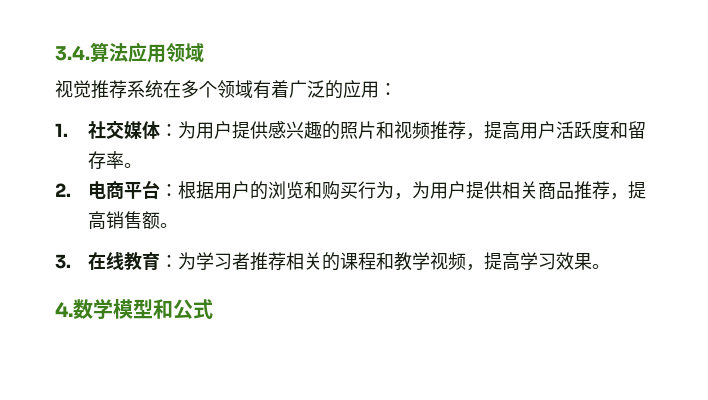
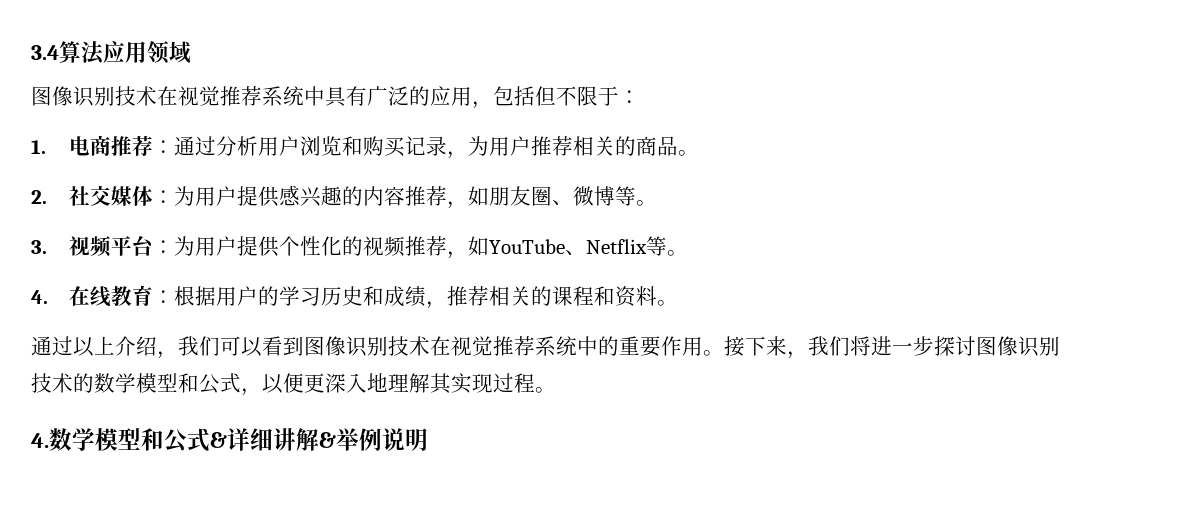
- 3.4.算法应用领域
+ 3.4算法应用领域
- 视觉推荐系统在多个领域有着广泛的应用：
- 1.社交媒体：为用户提供感兴趣的照片和视频推荐，提高用户活跃度和留存率。
- 2.电商平台：根据用户的浏览和购买行为，为用户提供相关商品推荐，提高销售额。
- 3.在线教育：为学习者推荐相关的课程和教学视频，提高学习效果。
+ 图像识别技术在视觉推荐系统中具有广泛的应用，包括但不限于：
+ 1.电商推荐：通过分析用户浏览和购买记录，为用户推荐相关的商品。
+ 2.社交媒体：为用户提供感兴趣的内容推荐，如朋友圈、微博等。
+ 3.视频平台：为用户提供个性化的视频推荐，如YouTube、Netflix等。
+ 4.在线教育：根据用户的学习历史和成绩，推荐相关的课程和资料。
+ 通过以上介绍，我们可以看到图像识别技术在视觉推荐系统中的重要作用。接下来，我们将进一步探讨图像识别技术的数学模型和公式，以便更深入地理解其实现过程。
- 4.数学模型和公式
+ 4.数学模型和公式&详细讲解&举例说明

